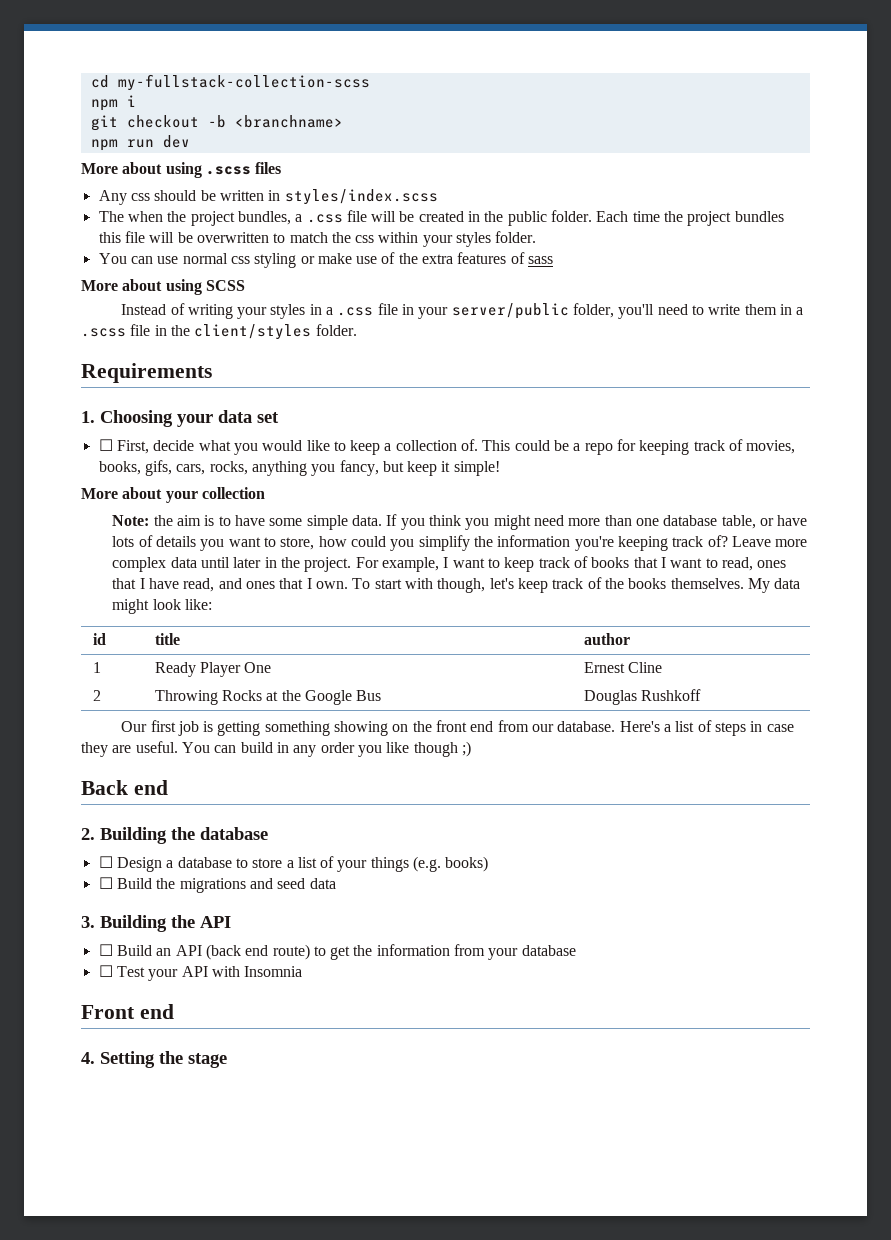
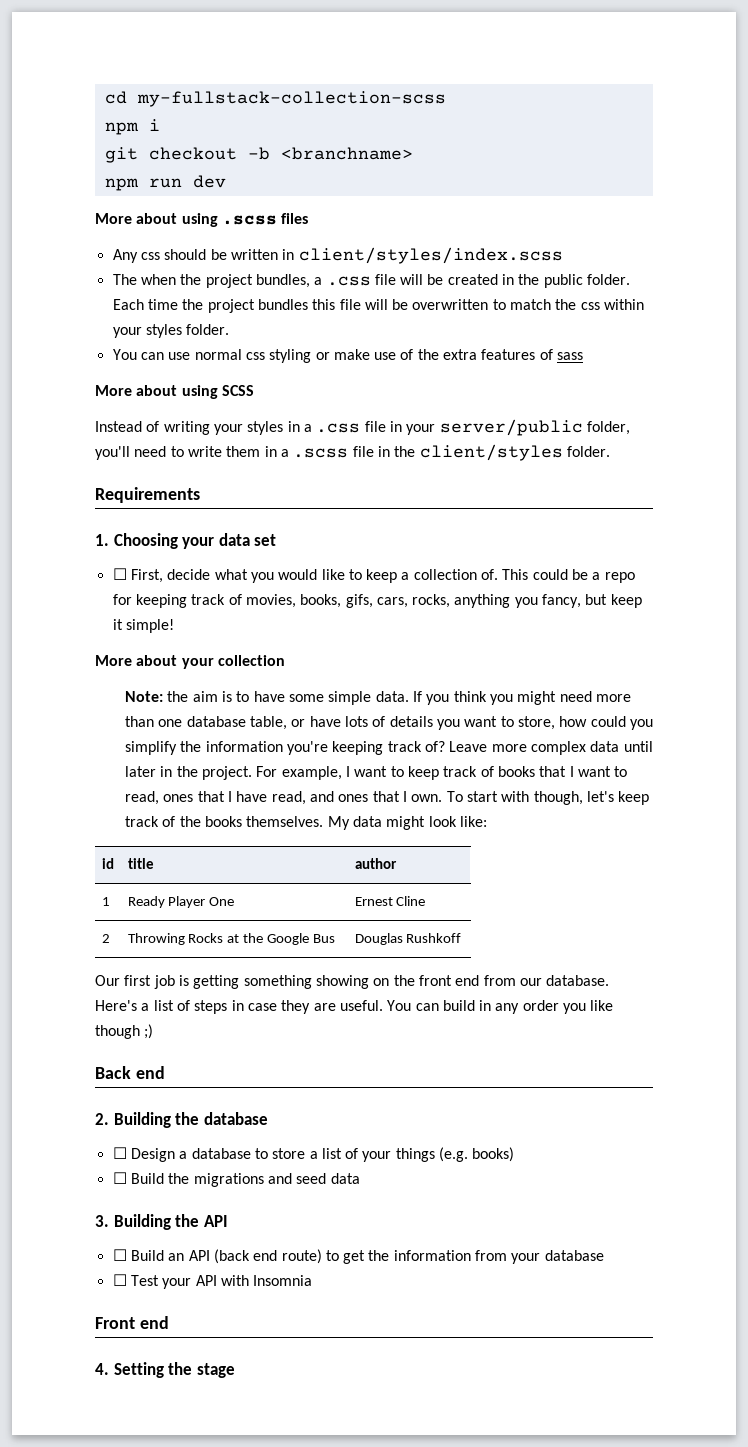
- Any css should be written in styles/index.scss
+ Any css should be written in client/styles/index.scss

